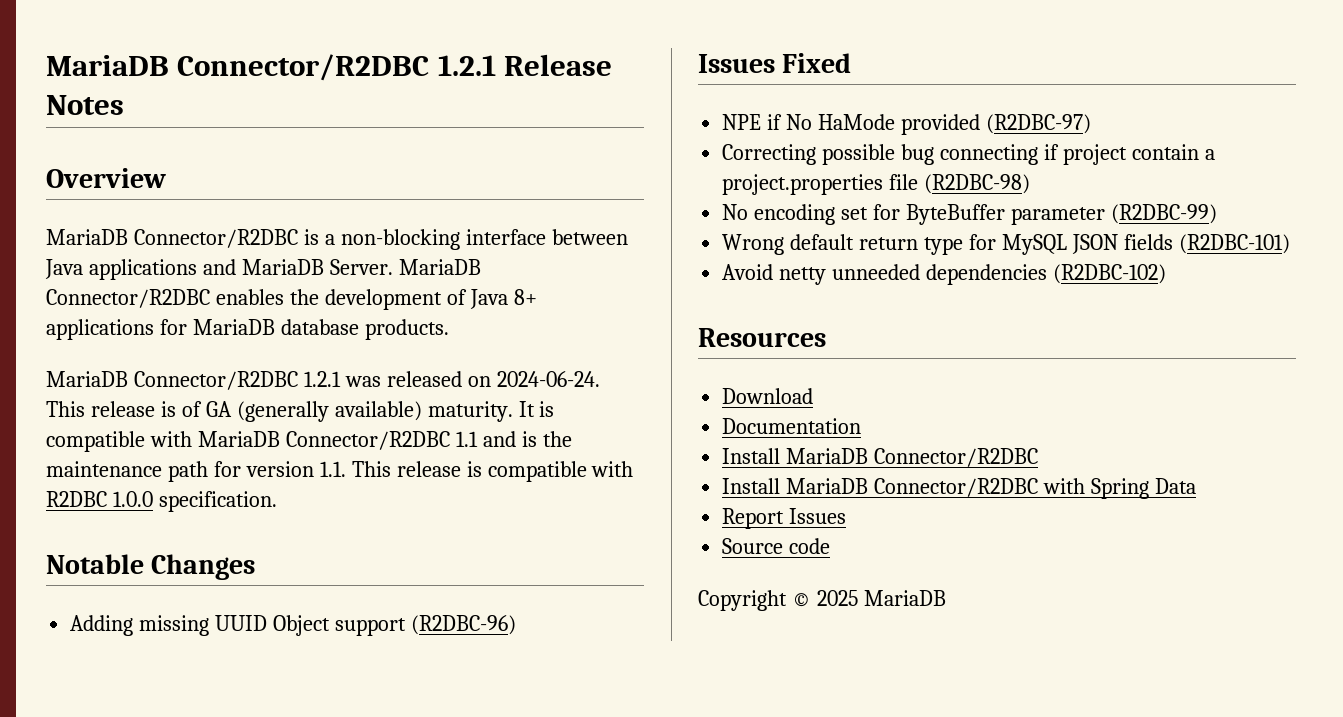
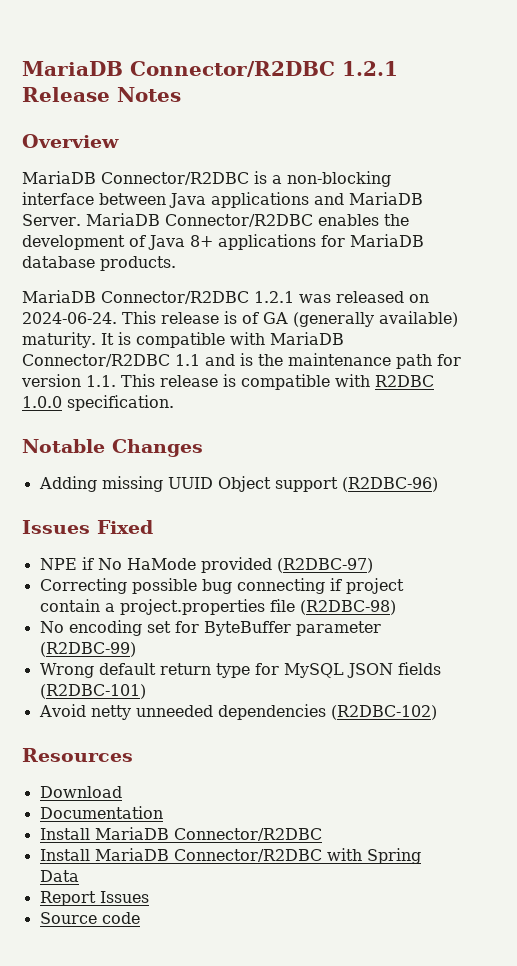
- Copyright © 2025 MariaDB

